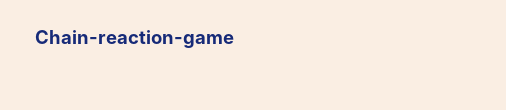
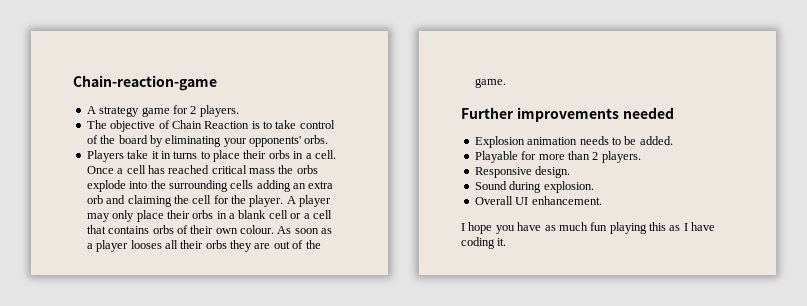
+ A strategy game for 2 players.
+ The objective of Chain Reaction is to take control of the board by eliminating your opponents' orbs.
+ Players take it in turns to place their orbs in a cell. Once a cell has reached critical mass the orbs explode into the surrounding cells adding an extra orb and claiming the cell for the player. A player may only place their orbs in a blank cell or a cell that contains orbs of their own colour. As soon as a player looses all their orbs they are out of the game.
+ Further improvements needed
+ Explosion animation needs to be added.
+ Playable for more than 2 players.
+ Responsive design.
+ Sound during explosion.
+ Overall UI enhancement.
+ I hope you have as much fun playing this as I have coding it.

